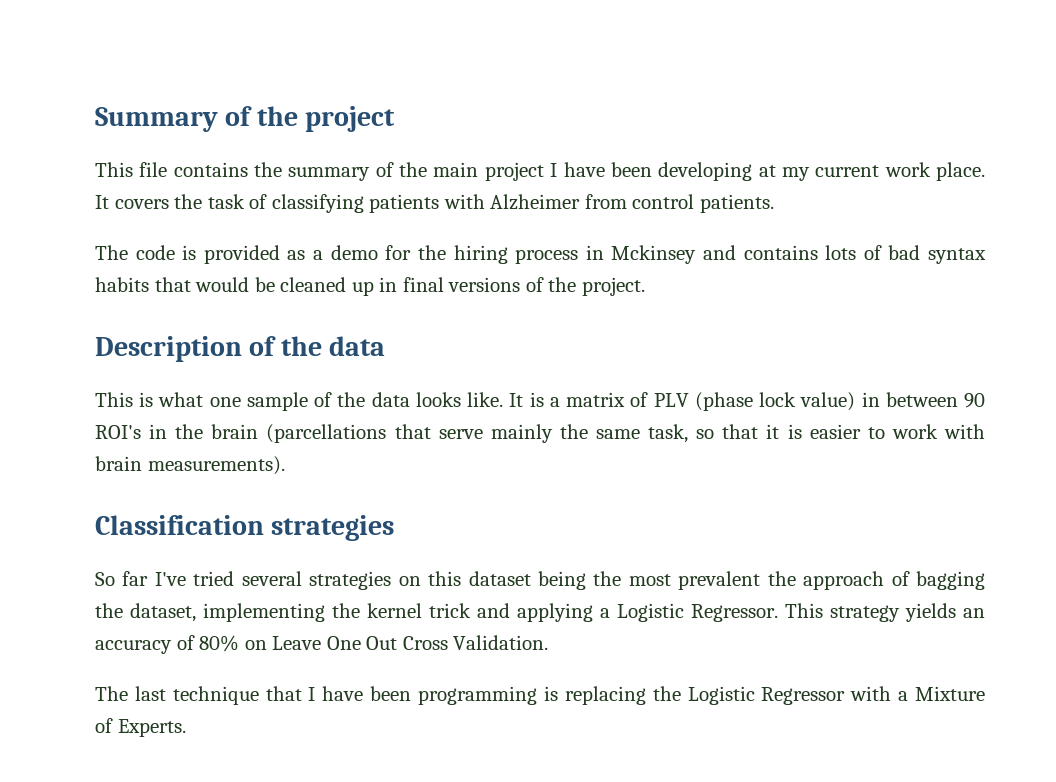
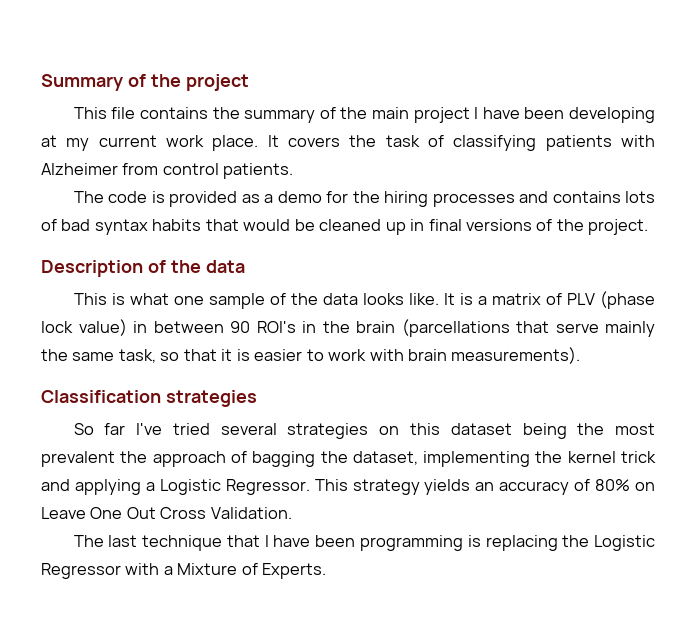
- The code is provided as a demo for the hiring process in Mckinsey and contains lots of bad syntax habits that would be cleaned up in final versions of the project.
+ The code is provided as a demo for the hiring processes and contains lots of bad syntax habits that would be cleaned up in final versions of the project.

